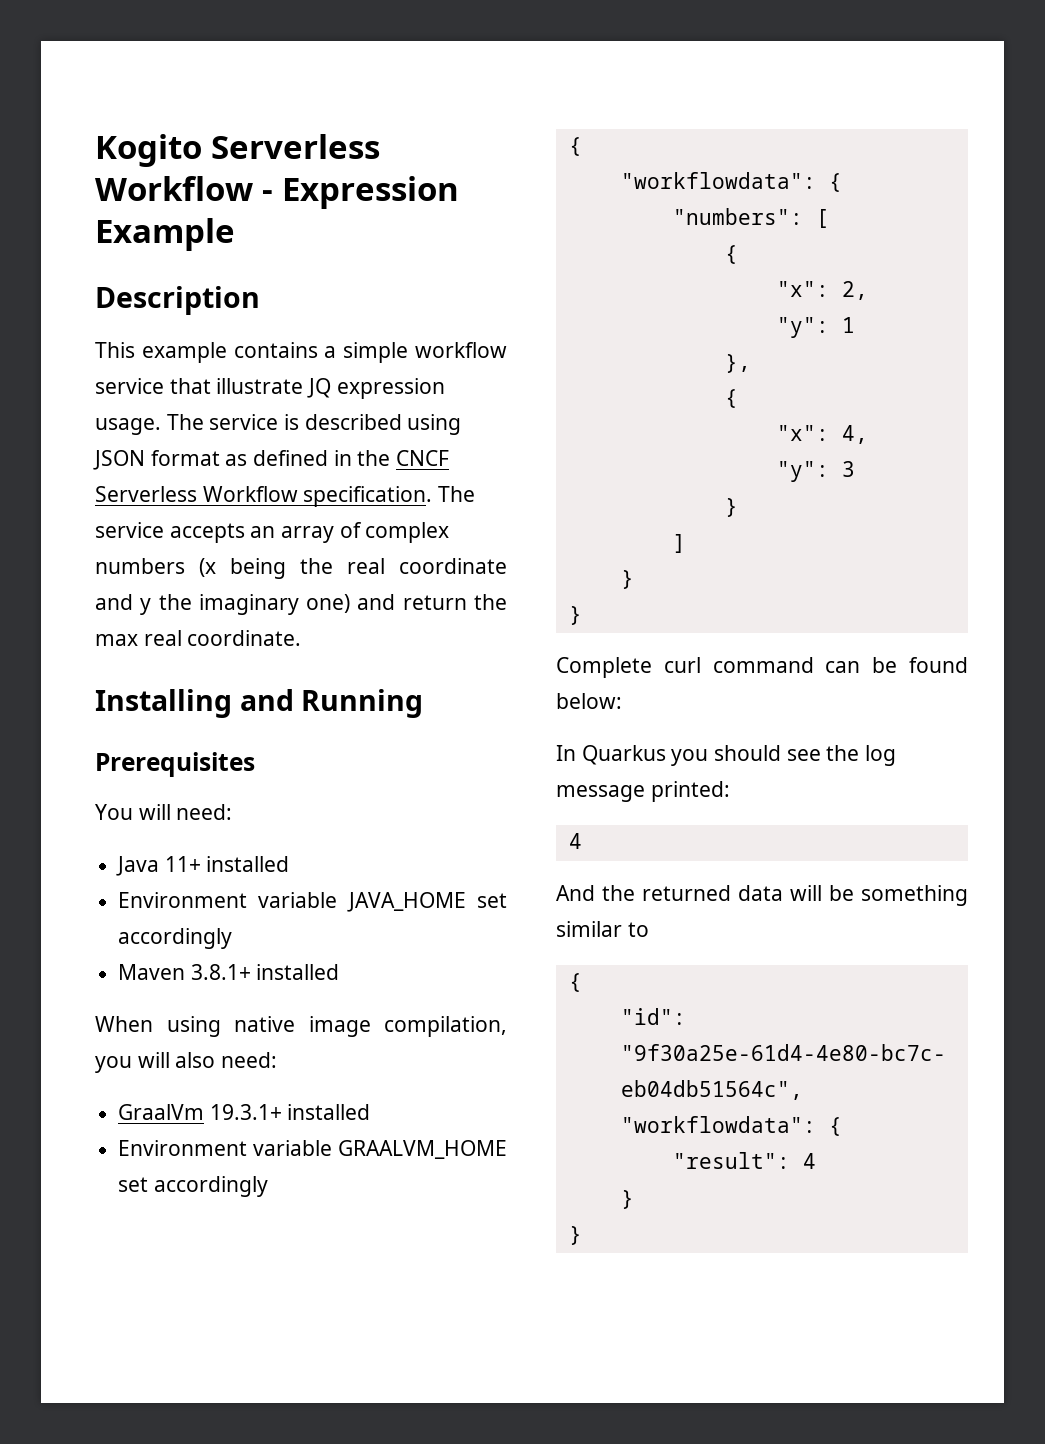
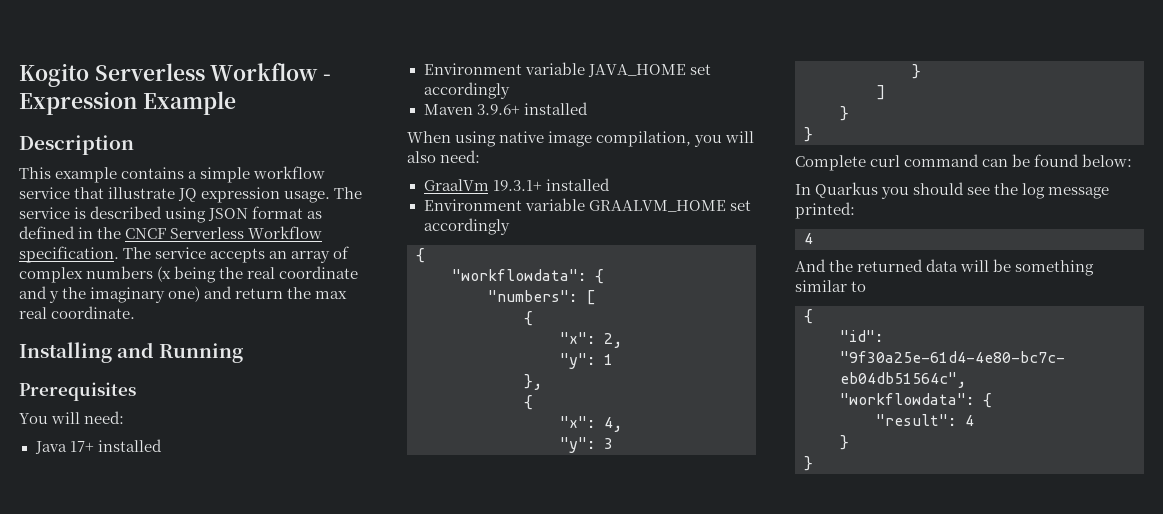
- Java 11+ installed
+ Java 17+ installed
- Maven 3.8.1+ installed
+ Maven 3.9.6+ installed

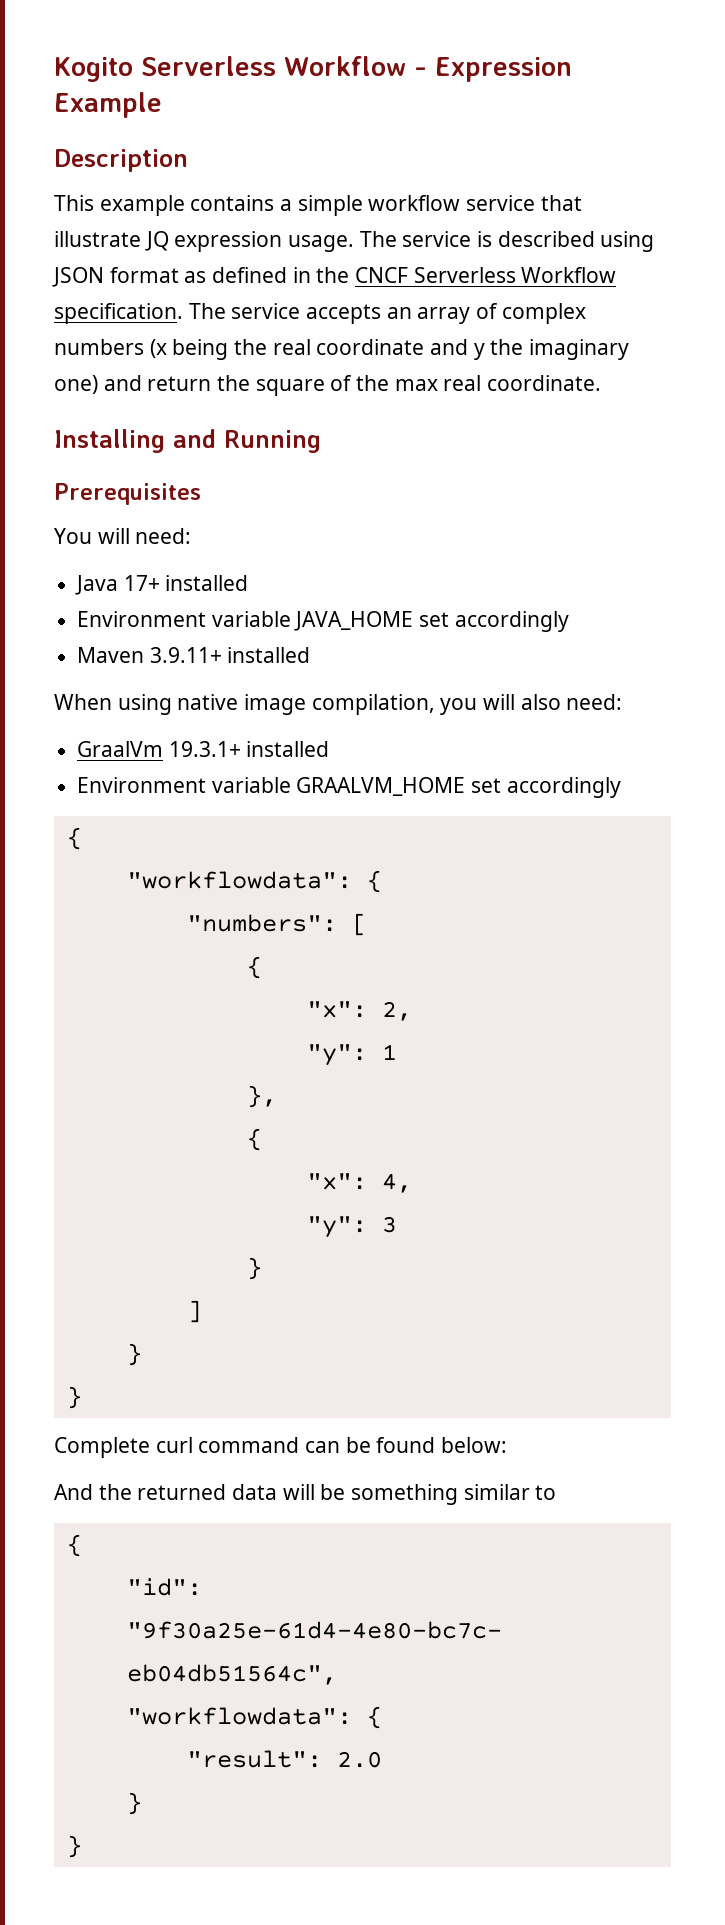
- The service accepts an array of complex numbers (x being the real coordinate and y the imaginary one) and return the max real coordinate.
+ The service accepts an array of complex numbers (x being the real coordinate and y the imaginary one) and return the square of the max real coordinate.
- Maven 3.9.6+ installed
+ Maven 3.9.11+ installed
- In Quarkus you should see the log message printed:
- 4
- "result": 4
+ "result": 2.0

